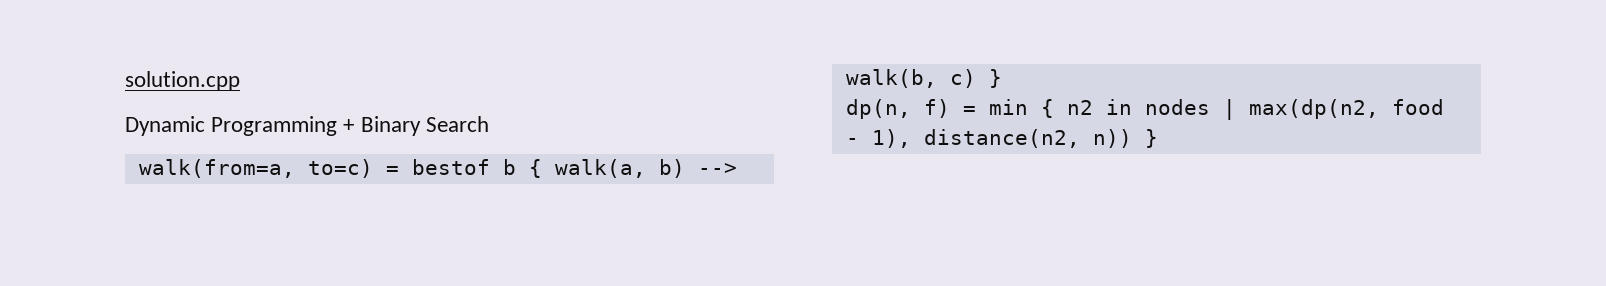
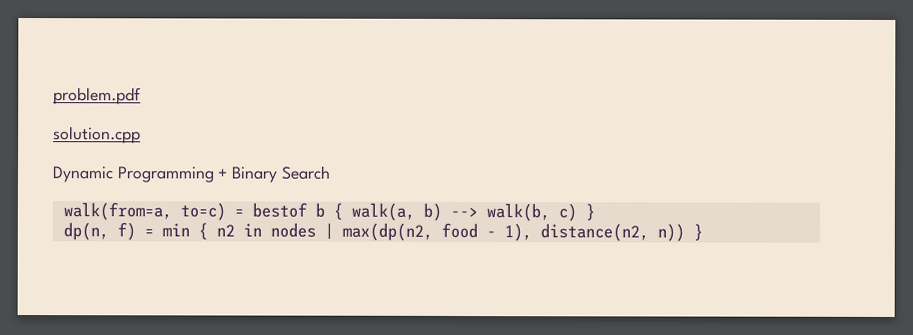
+ problem.pdf

